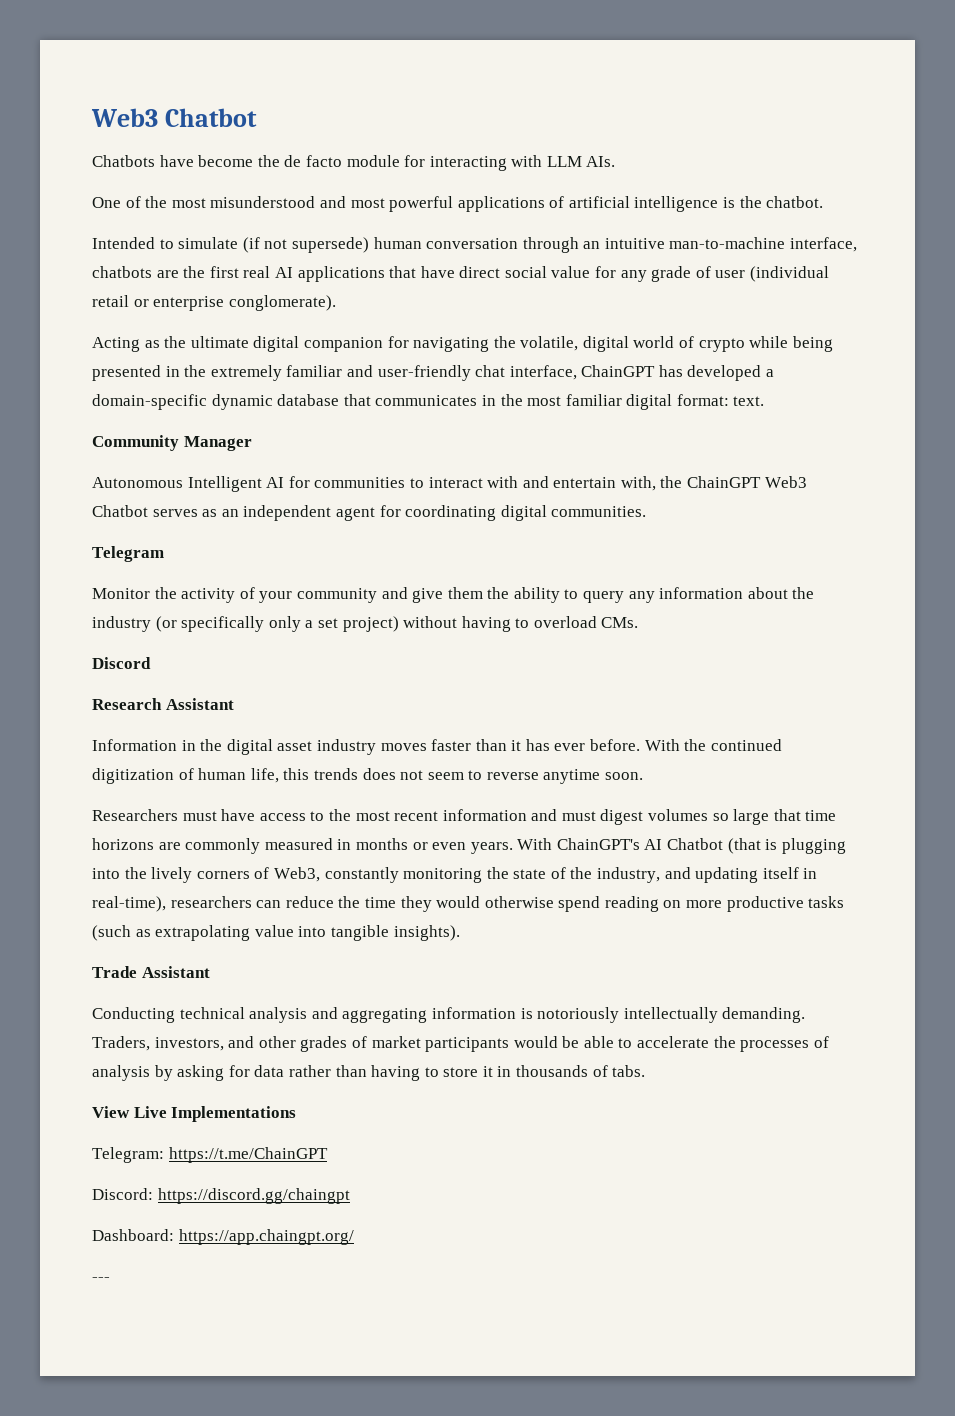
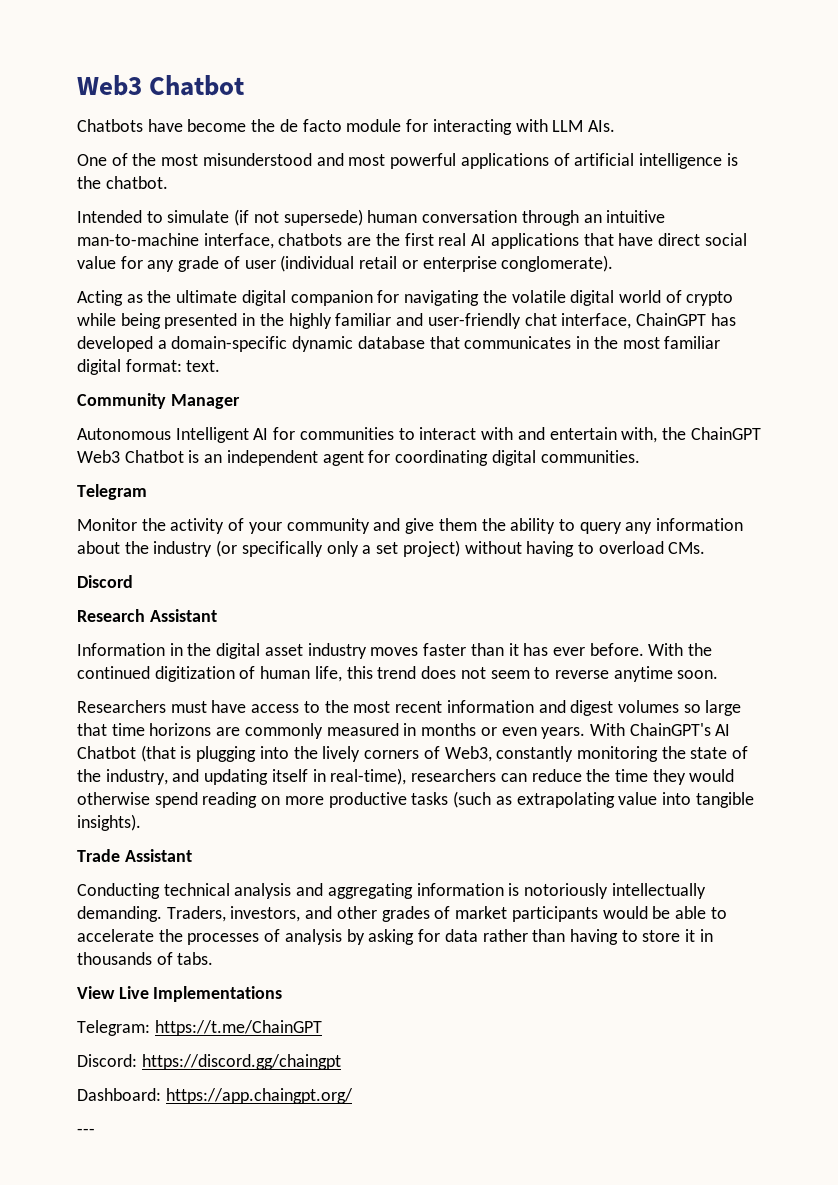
- Acting as the ultimate digital companion for navigating the volatile, digital world of crypto while being presented in the extremely familiar and user-friendly chat interface, ChainGPT has developed a domain-specific dynamic database that communicates in the most familiar digital format: text.
+ Acting as the ultimate digital companion for navigating the volatile digital world of crypto while being presented in the highly familiar and user-friendly chat interface, ChainGPT has developed a domain-specific dynamic database that communicates in the most familiar digital format: text.
- Autonomous Intelligent AI for communities to interact with and entertain with, the ChainGPT Web3 Chatbot serves as an independent agent for coordinating digital communities.
+ Autonomous Intelligent AI for communities to interact with and entertain with, the ChainGPT Web3 Chatbot is an independent agent for coordinating digital communities.
- With the continued digitization of human life, this trends does not seem to reverse anytime soon.
+ With the continued digitization of human life, this trend does not seem to reverse anytime soon.
- Researchers must have access to the most recent information and must digest volumes so large that time horizons are commonly measured in months or even years.
+ Researchers must have access to the most recent information and digest volumes so large that time horizons are commonly measured in months or even years.

